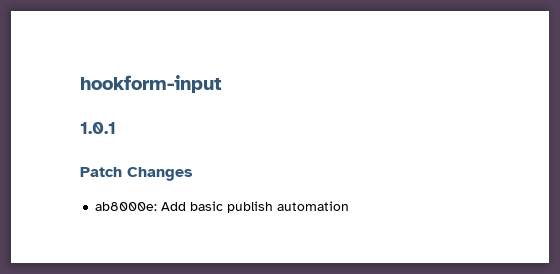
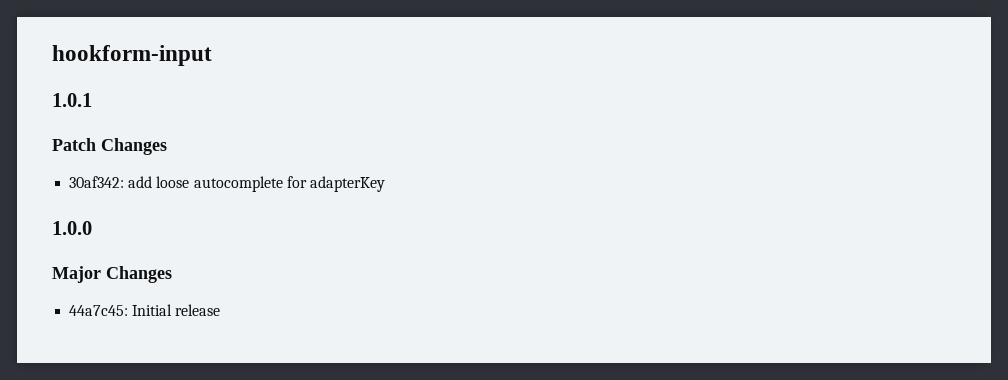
- ab8000e: Add basic publish automation
+ 30af342: add loose autocomplete for adapterKey
+ 1.0.0
+ Major Changes
+ 44a7c45: Initial release

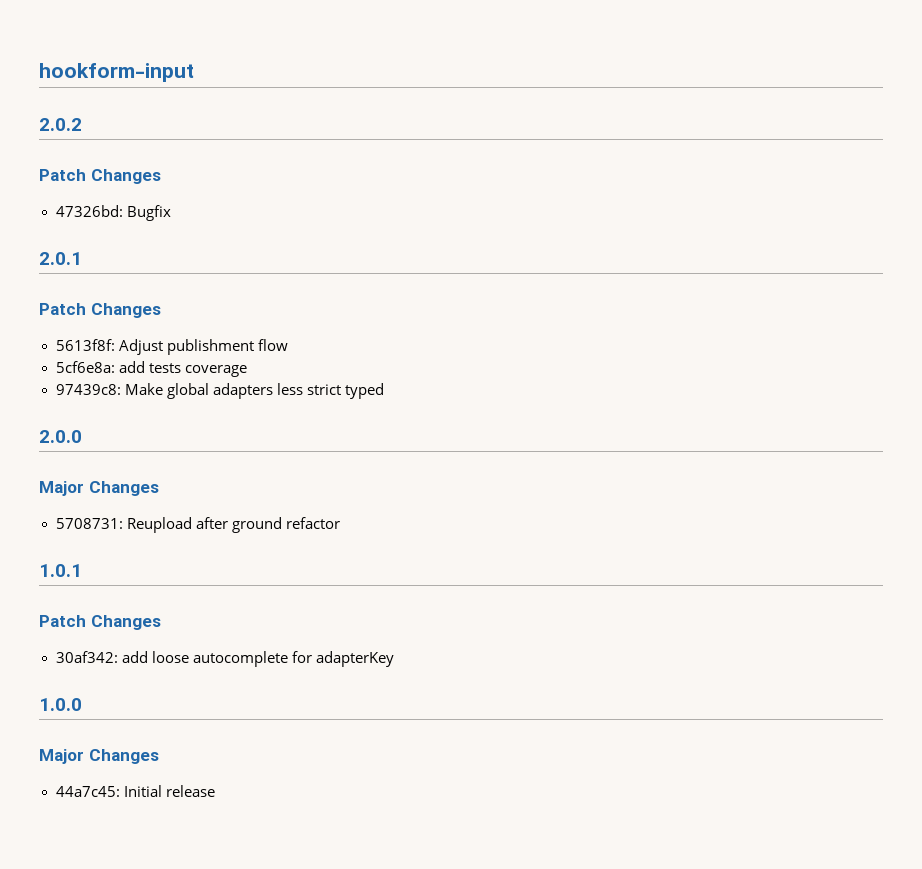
+ 2.0.2
+ Patch Changes
+ 47326bd: Bugfix
+ 2.0.1
+ Patch Changes
+ 5613f8f: Adjust publishment flow
+ 5cf6e8a: add tests coverage
+ 97439c8: Make global adapters less strict typed
+ 2.0.0
+ Major Changes
+ 5708731: Reupload after ground refactor

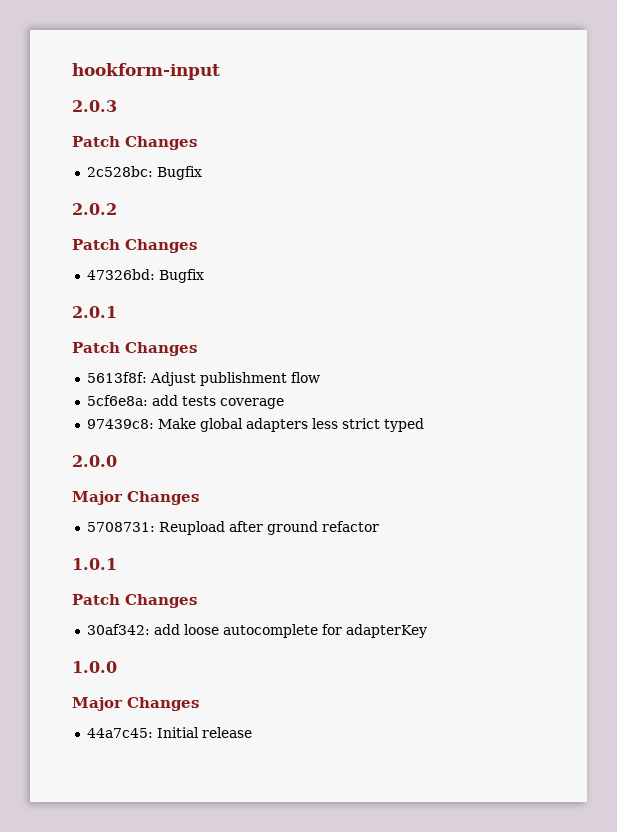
+ 2.0.3
+ Patch Changes
+ 2c528bc: Bugfix

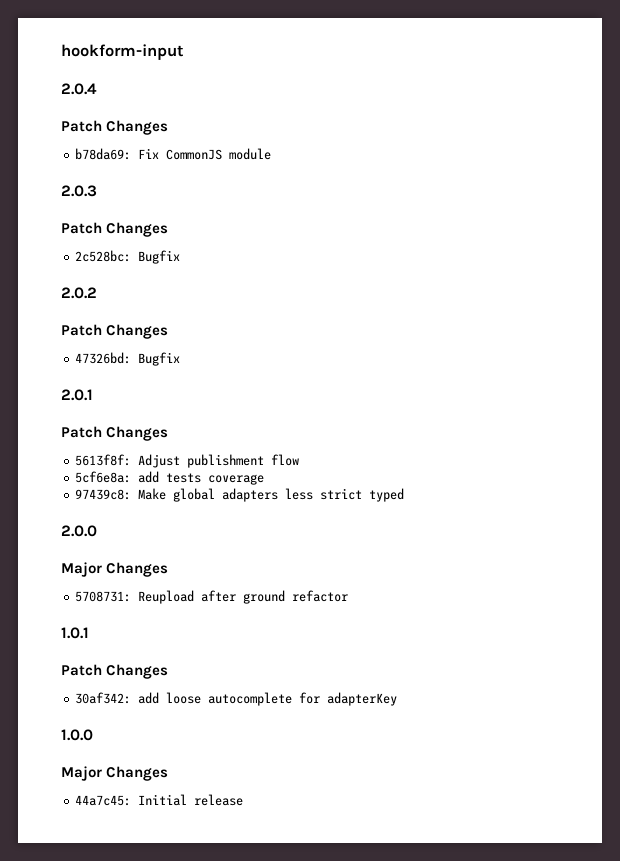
+ 2.0.4
+ Patch Changes
+ b78da69: Fix CommonJS module

